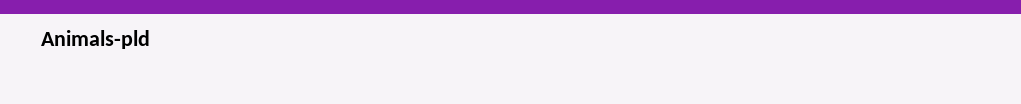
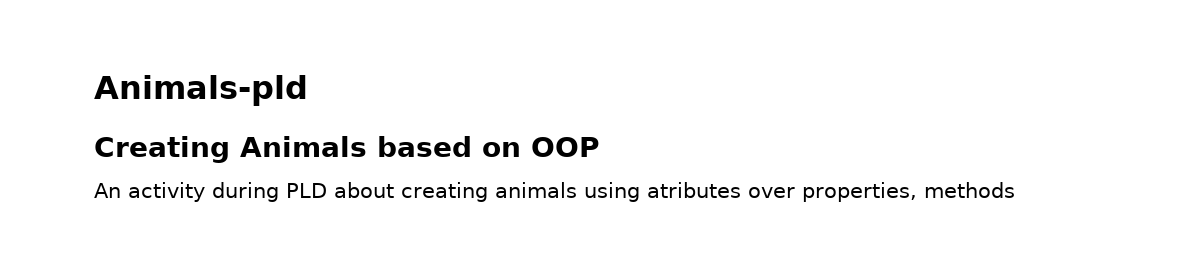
+ Creating Animals based on OOP
+ An activity during PLD about creating animals using atributes over properties, methods

